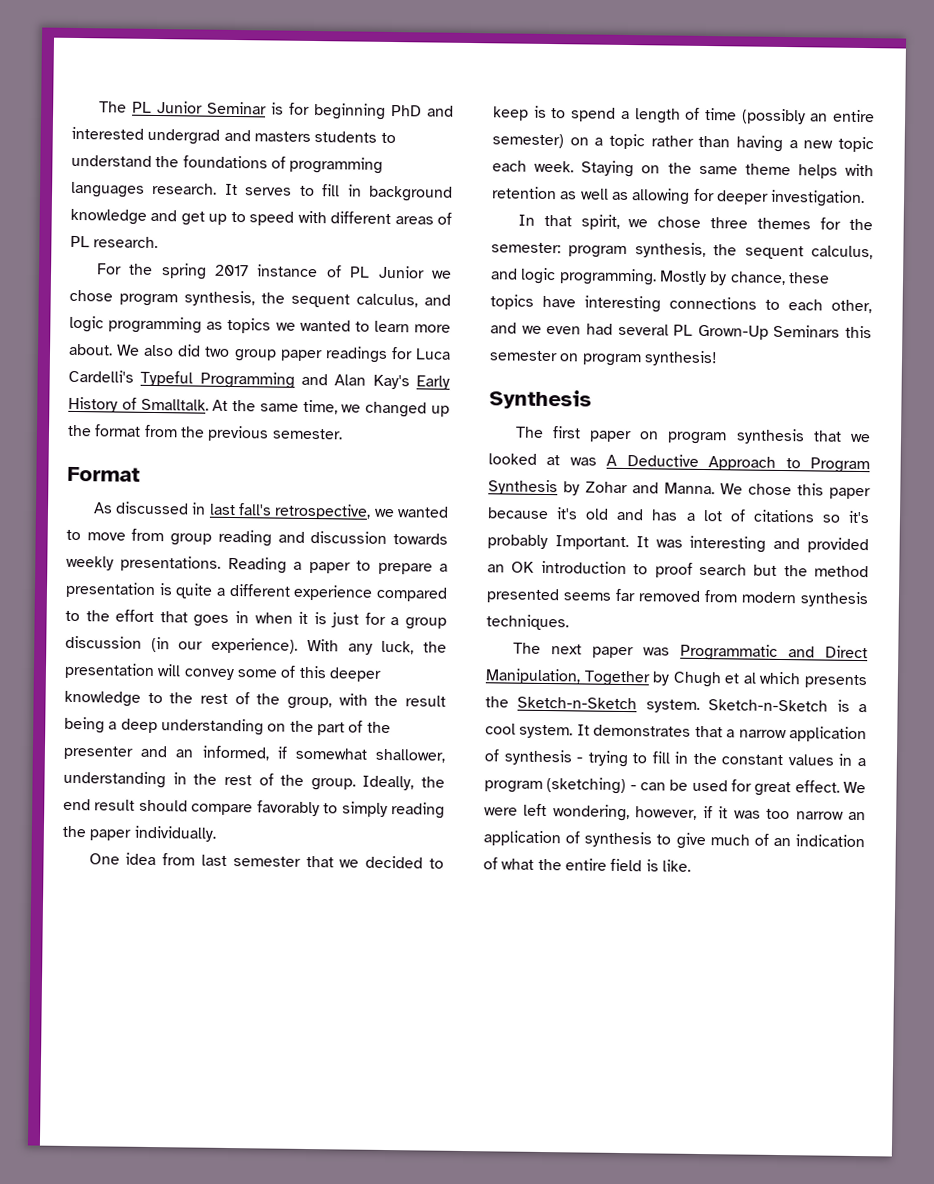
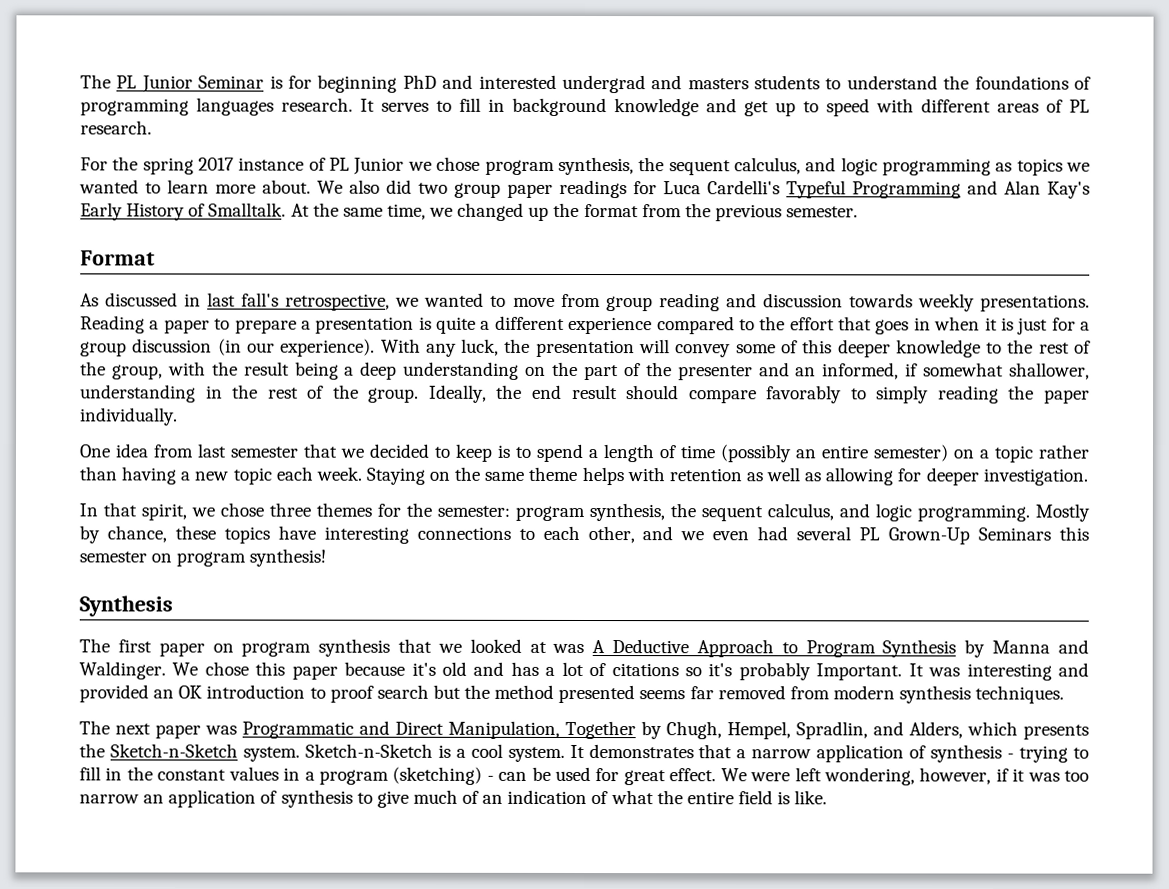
- The first paper on program synthesis that we looked at was A Deductive Approach to Program Synthesis by Zohar and Manna.
+ The first paper on program synthesis that we looked at was A Deductive Approach to Program Synthesis by Manna and Waldinger.
- The next paper was Programmatic and Direct Manipulation, Together by Chugh et al which presents the Sketch-n-Sketch system.
+ The next paper was Programmatic and Direct Manipulation, Together by Chugh, Hempel, Spradlin, and Alders, which presents the Sketch-n-Sketch system.

